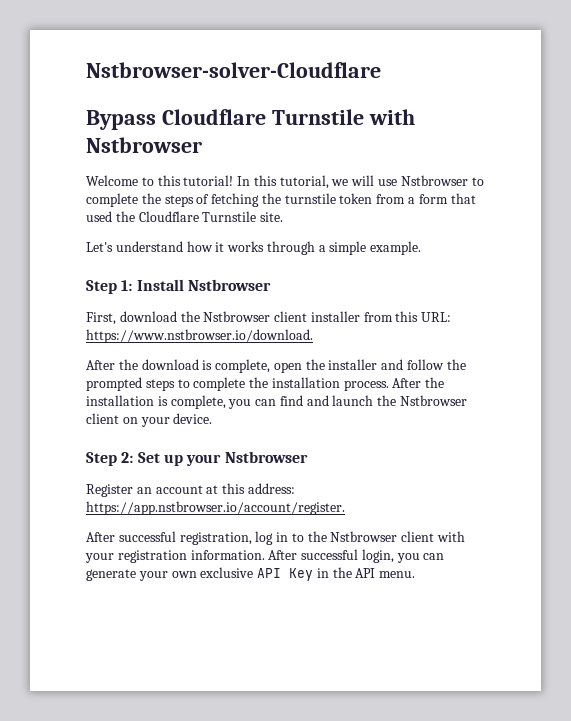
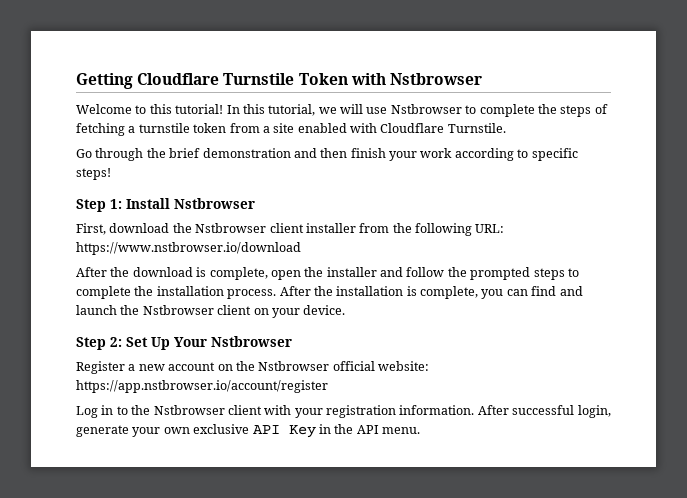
- Nstbrowser-solver-Cloudflare
- Bypass Cloudflare Turnstile with Nstbrowser
+ Getting Cloudflare Turnstile Token with Nstbrowser
- In this tutorial, we will use Nstbrowser to complete the steps of fetching the turnstile token from a form that used the Cloudflare Turnstile site.
- Let's understand how it works through a simple example.
+ In this tutorial, we will use Nstbrowser to complete the steps of fetching a turnstile token from a site enabled with Cloudflare Turnstile.
+ Go through the brief demonstration and then finish your work according to specific steps!
- First, download the Nstbrowser client installer from this URL: https://www.nstbrowser.io/download.
+ First, download the Nstbrowser client installer from the following URL: https://www.nstbrowser.io/download
- Step 2: Set up your Nstbrowser
+ Step 2: Set Up Your Nstbrowser
- Register an account at this address: https://app.nstbrowser.io/account/register.
- After successful registration, log in to the Nstbrowser client with your registration information.
+ Register a new account on the Nstbrowser official website: https://app.nstbrowser.io/account/register
+ Log in to the Nstbrowser client with your registration information.
- After successful login, you can generate your own exclusive API Key in the API menu.
+ After successful login, generate your own exclusive API Key in the API menu.

